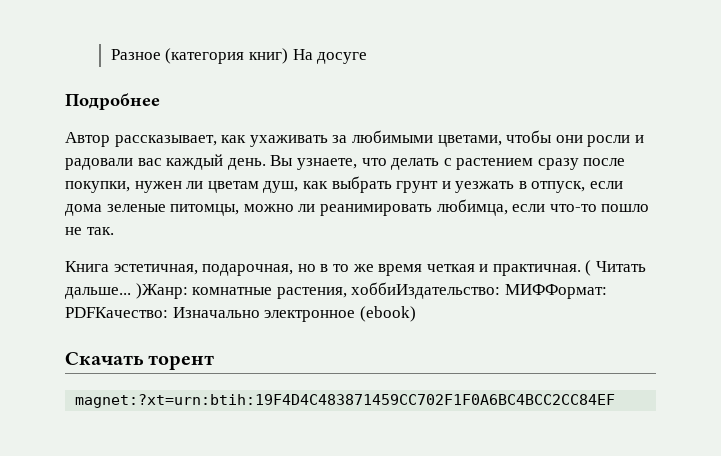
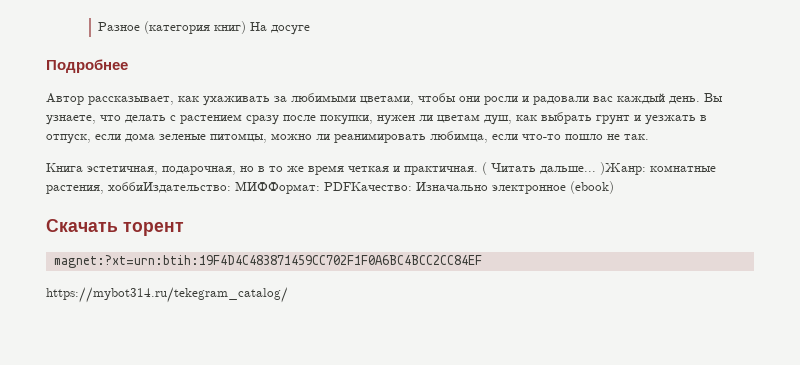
+ https://mybot314.ru/tekegram_catalog/

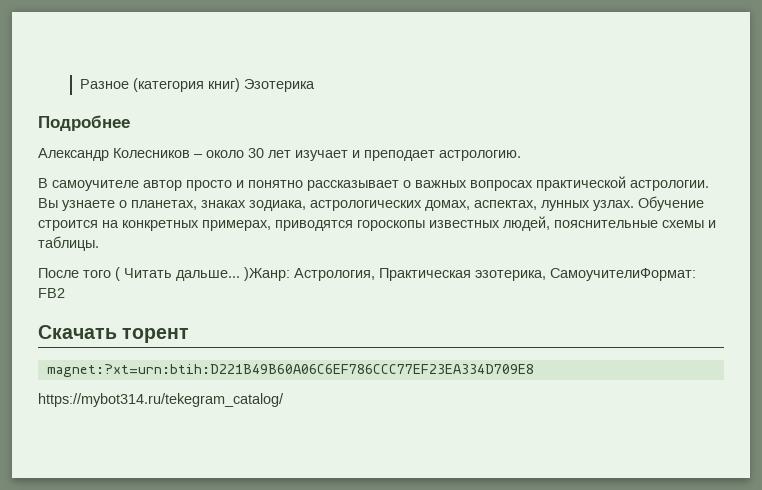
- Разное (категория книг) На досуге
+ Разное (категория книг) Эзотерика
- Автор рассказывает, как ухаживать за любимыми цветами, чтобы они росли и радовали вас каждый день. Вы узнаете, что делать с растением сразу после покупки, нужен ли цветам душ, как выбрать грунт и уезжать в отпуск, если дома зеленые питомцы, можно ли реанимировать любимца, если что-то пошло не так.
- Книга эстетичная, подарочная, но в то же время четкая и практичная. ( Читать дальше... )Жанр: комнатные растения, хоббиИздательство: МИФФормат: PDFКачество: Изначально электронное (ebook)
+ Александр Колесников – около 30 лет изучает и преподает астрологию.
+ В самоучителе автор просто и понятно рассказывает о важных вопросах практической астрологии. Вы узнаете о планетах, знаках зодиака, астрологических домах, аспектах, лунных узлах. Обучение строится на конкретных примерах, приводятся гороскопы известных людей, пояснительные схемы и таблицы.
+ После того ( Читать дальше... )Жанр: Астрология, Практическая эзотерика, СамоучителиФормат: FB2
- magnet:?xt=urn:btih:19F4D4C483871459CC702F1F0A6BC4BCC2CC84EF
+ magnet:?xt=urn:btih:D221B49B60A06C6EF786CCC77EF23EA334D709E8

